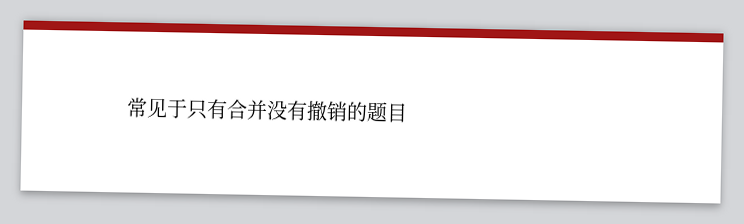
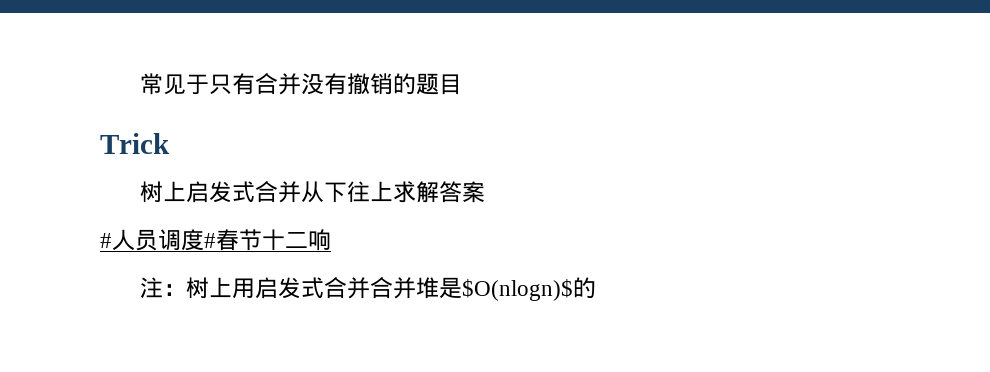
+ Trick
+ 树上启发式合并从下往上求解答案
+ #人员调度#春节十二响
+ 注：树上用启发式合并合并堆是$O(nlogn)$的

